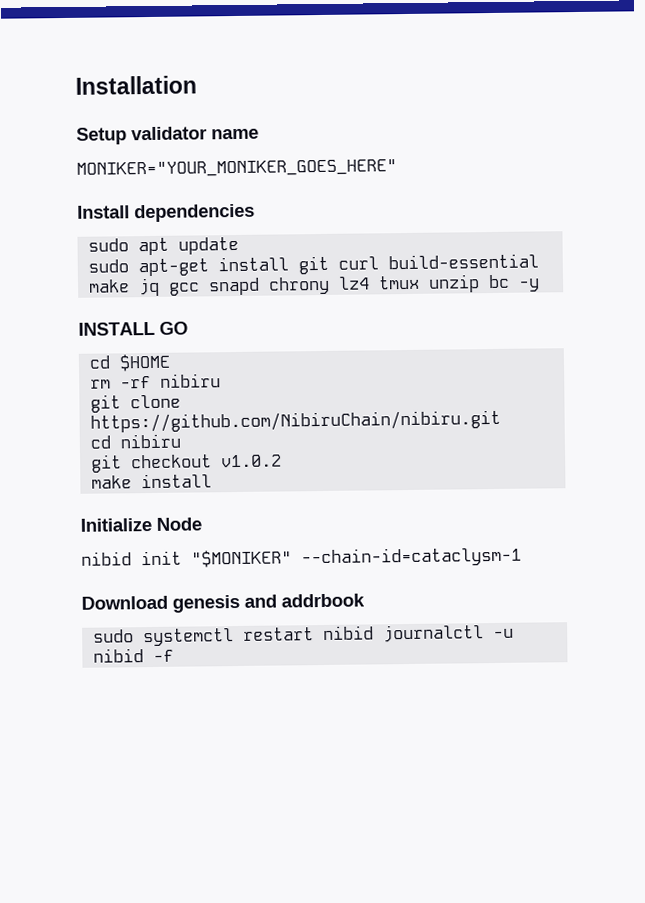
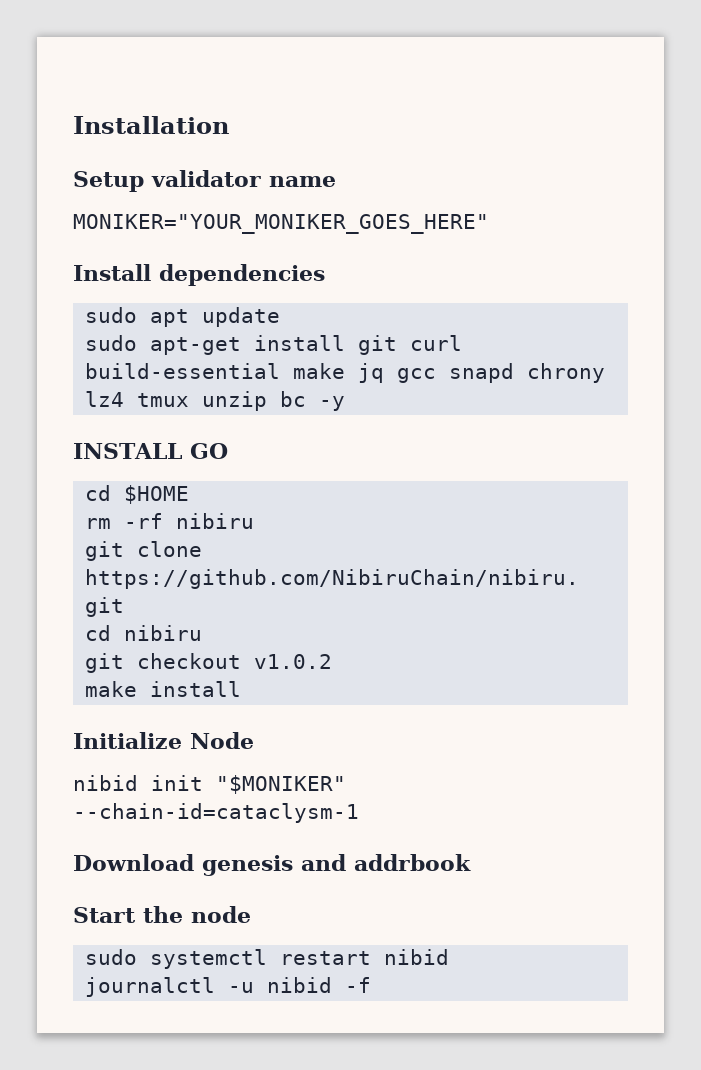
+ Start the node
- sudo systemctl restart nibid journalctl -u nibid -f
+ sudo systemctl restart nibid
+ journalctl -u nibid -f

